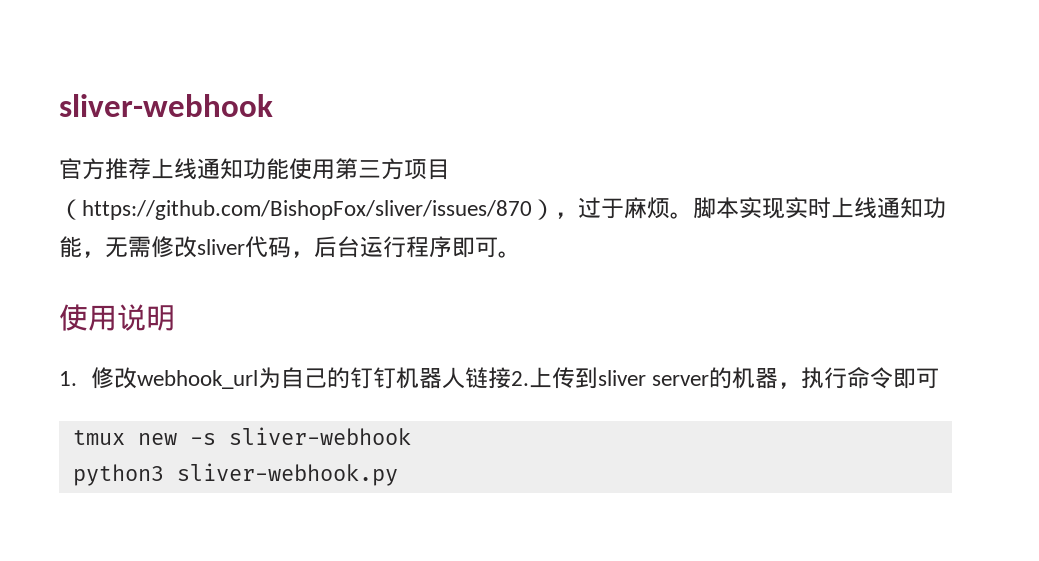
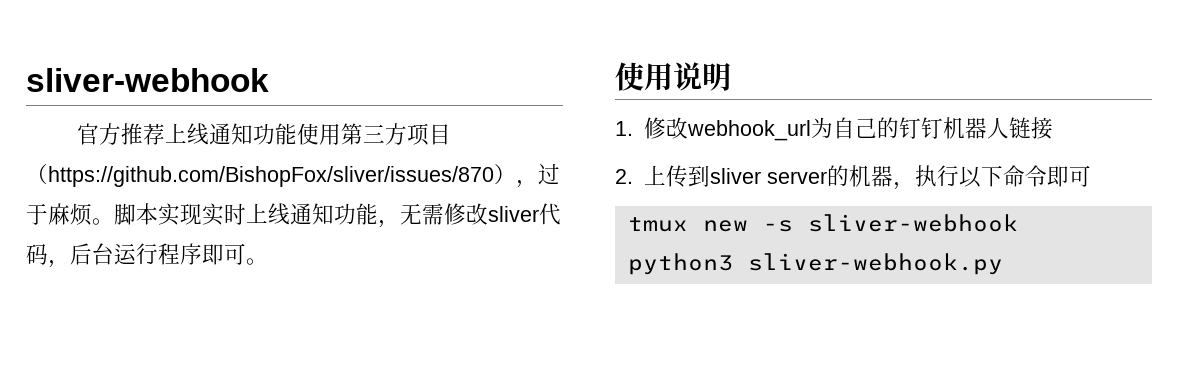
- 1.修改webhook_url为自己的钉钉机器人链接2.上传到sliver server的机器，执行命令即可
+ 1.修改webhook_url为自己的钉钉机器人链接
+ 2.上传到sliver server的机器，执行以下命令即可

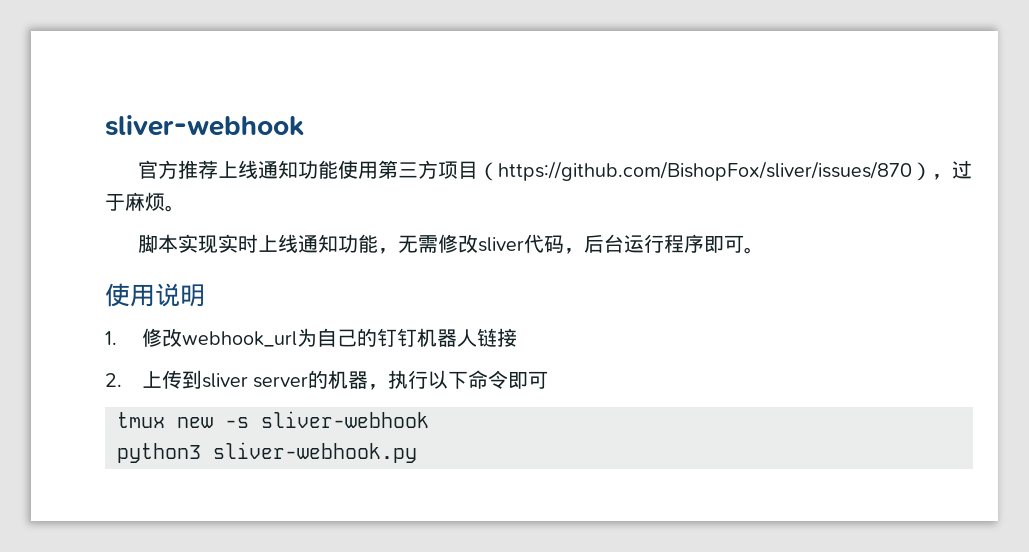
- 官方推荐上线通知功能使用第三方项目（https://github.com/BishopFox/sliver/issues/870），过于麻烦。脚本实现实时上线通知功能，无需修改sliver代码，后台运行程序即可。
+ 官方推荐上线通知功能使用第三方项目（https://github.com/BishopFox/sliver/issues/870），过于麻烦。
+ 脚本实现实时上线通知功能，无需修改sliver代码，后台运行程序即可。

